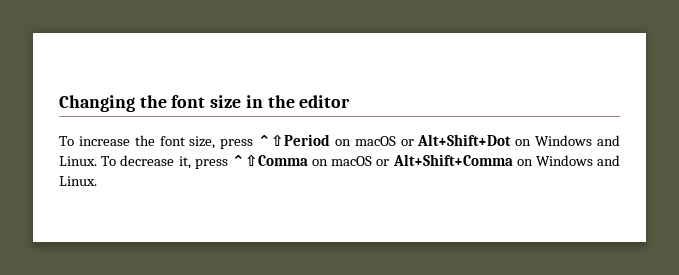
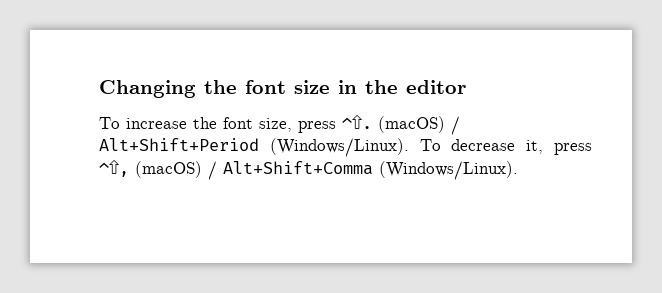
- To increase the font size, press ⌃⇧Period on macOS or Alt+Shift+Dot on Windows and Linux. To decrease it, press ⌃⇧Comma on macOS or Alt+Shift+Comma on Windows and Linux.
+ To increase the font size, press ⌃⇧. (macOS) / Alt+Shift+Period (Windows/Linux). To decrease it, press ⌃⇧, (macOS) / Alt+Shift+Comma (Windows/Linux).

